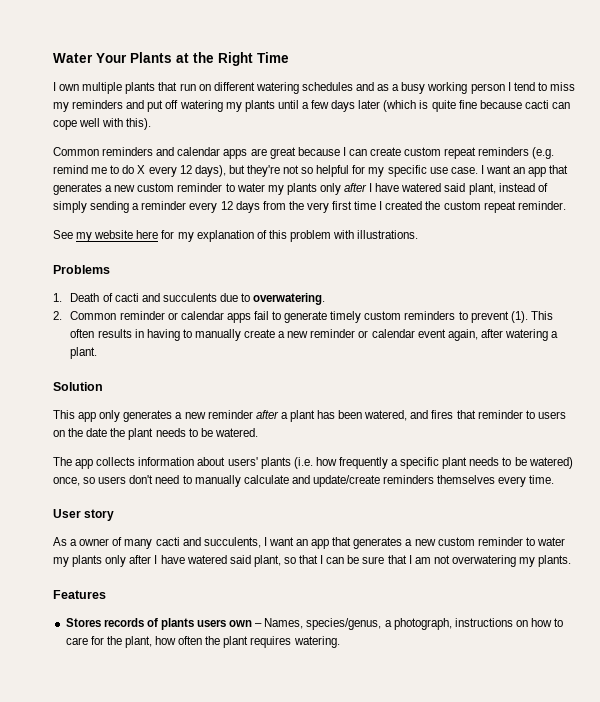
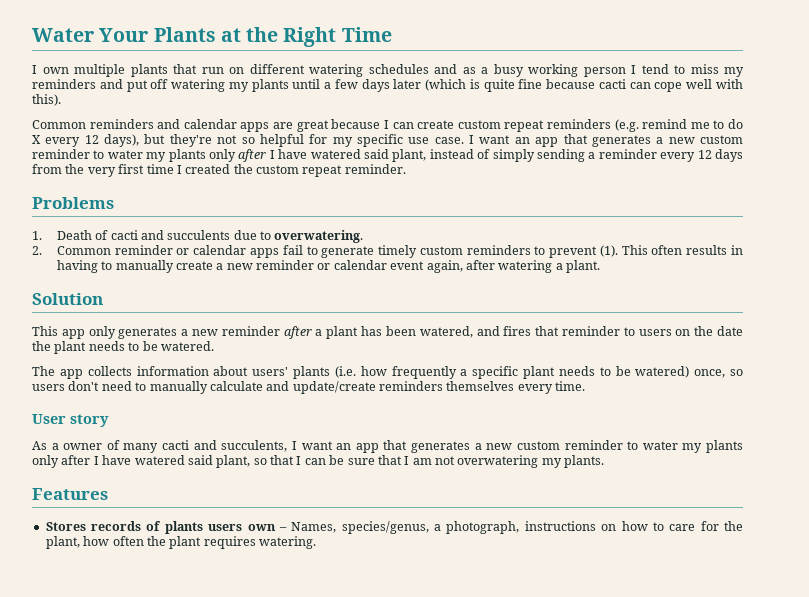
- See my website here for my explanation of this problem with illustrations.

